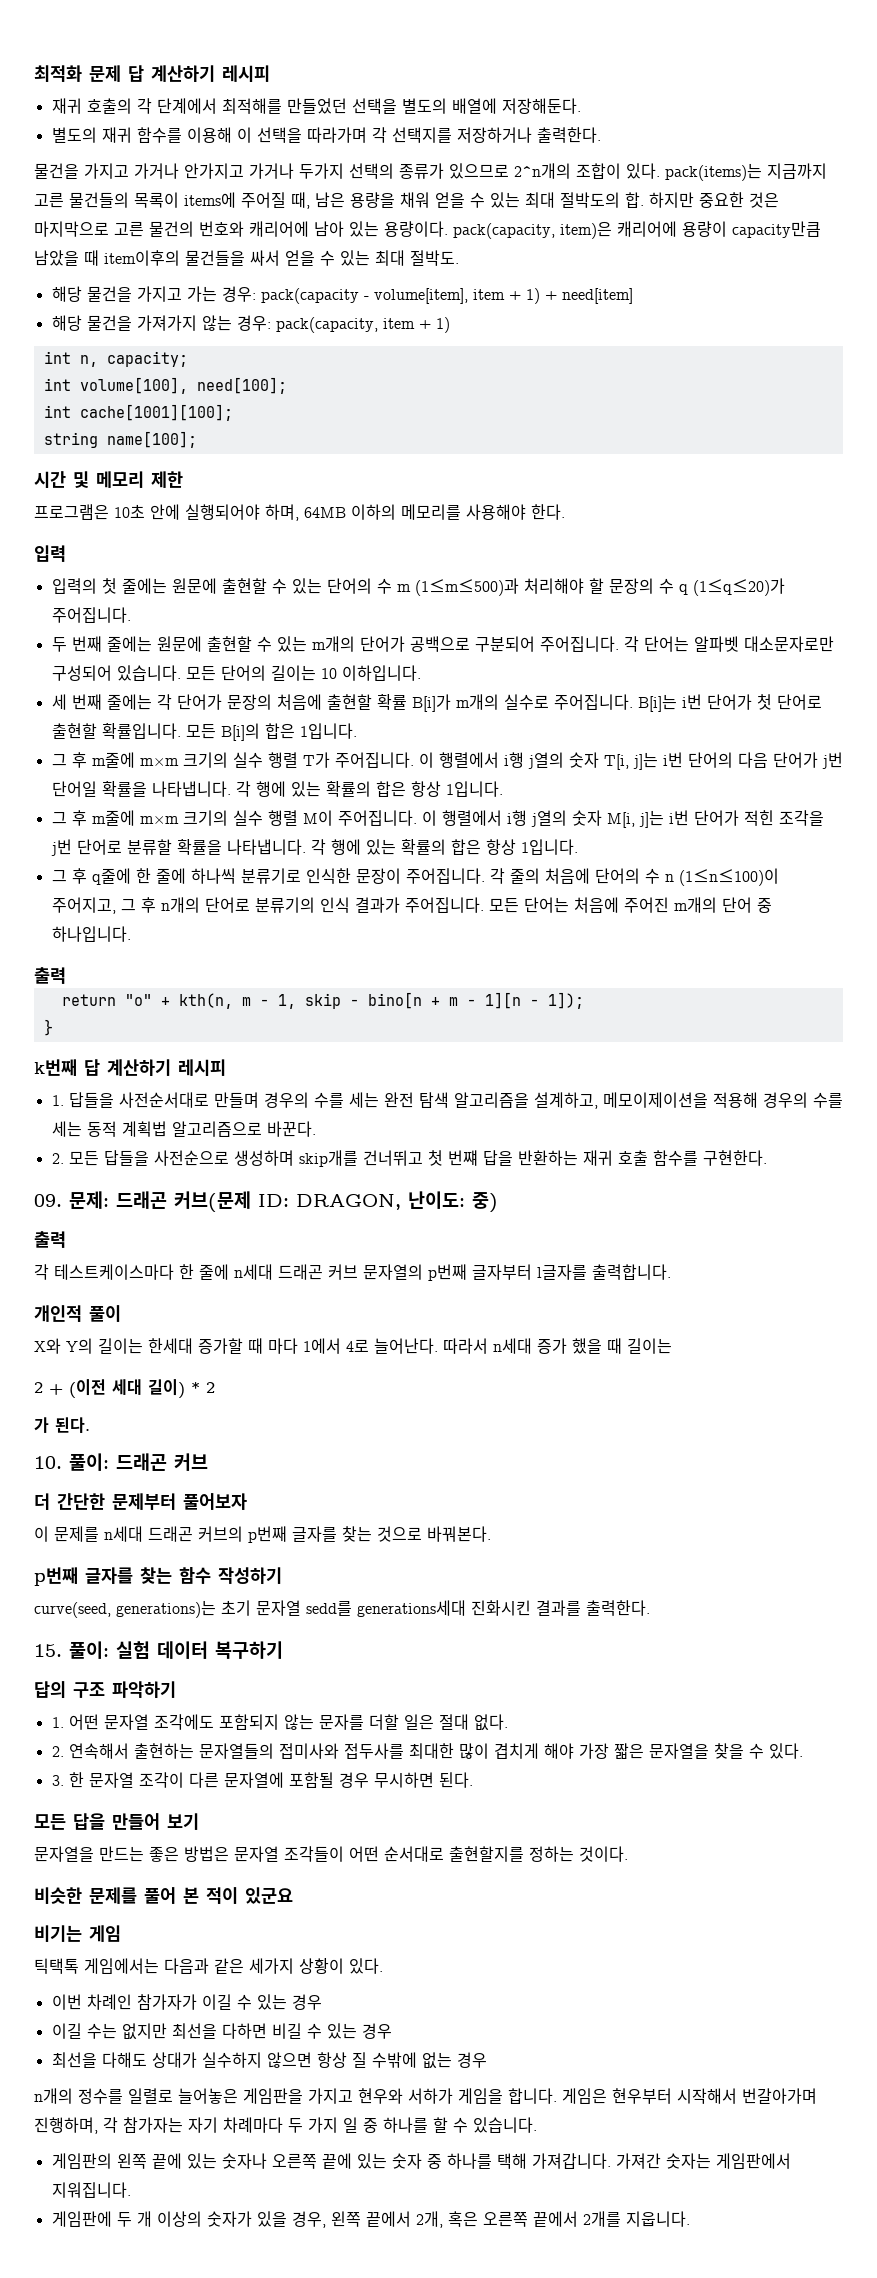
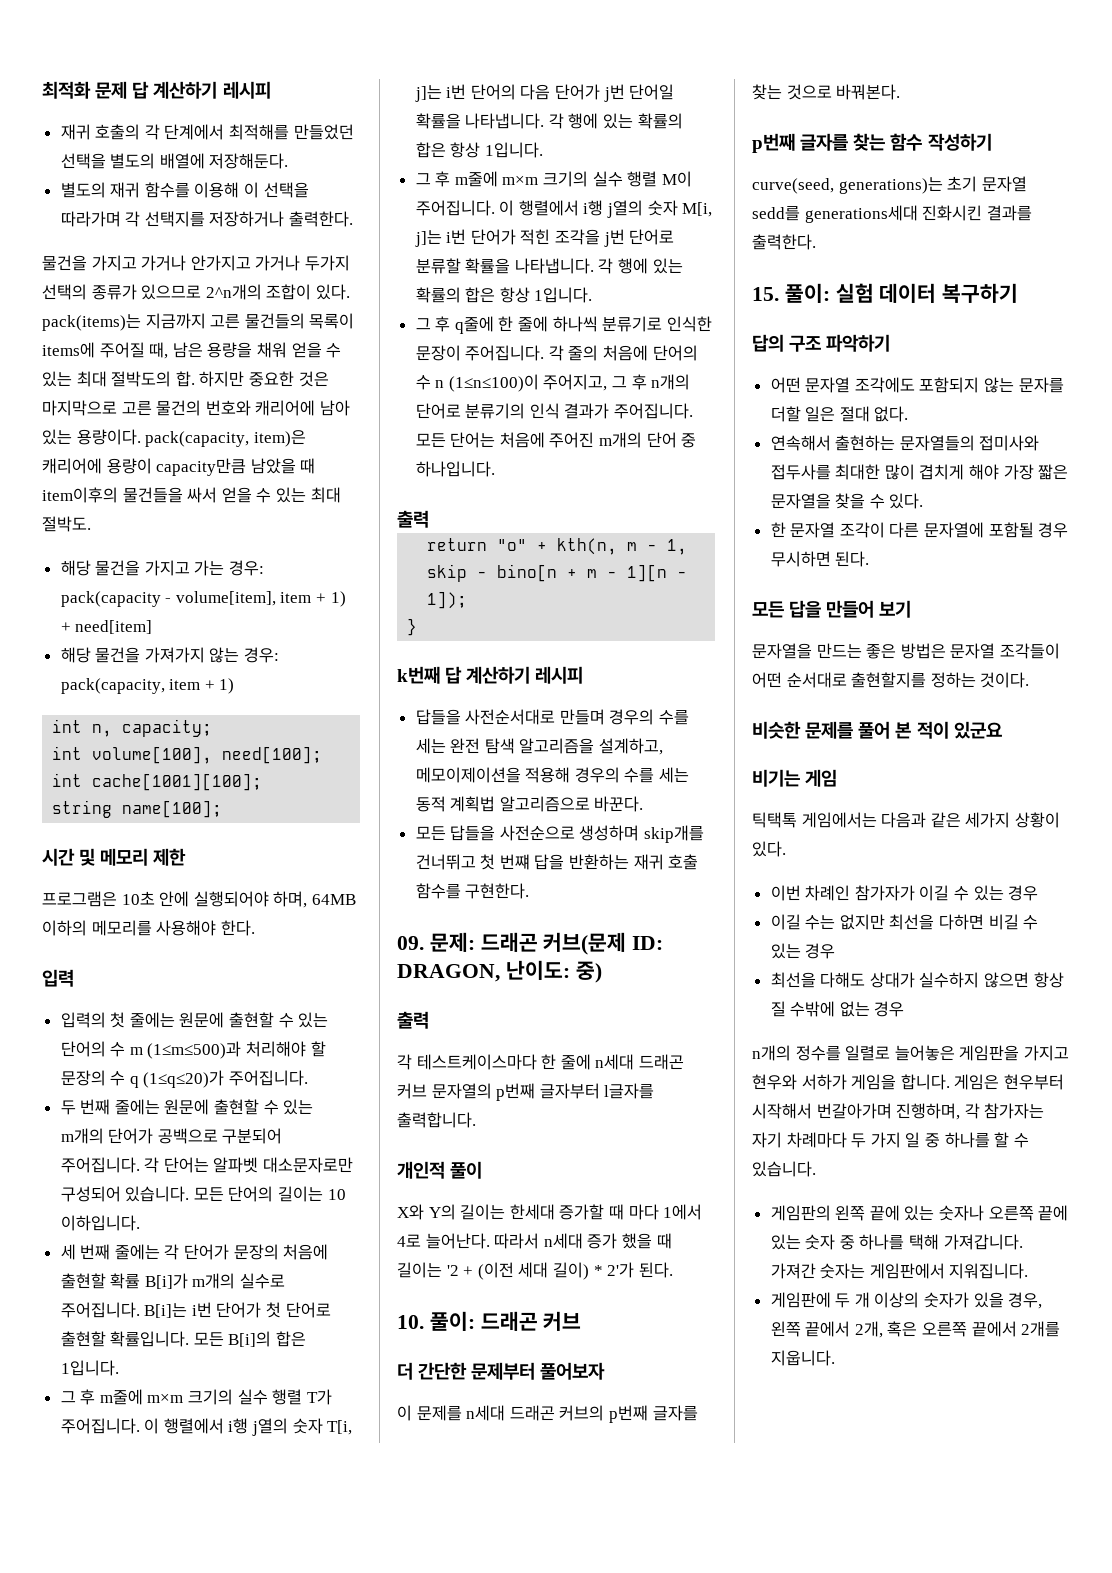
- 1. 답들을 사전순서대로 만들며 경우의 수를 세는 완전 탐색 알고리즘을 설계하고, 메모이제이션을 적용해 경우의 수를 세는 동적 계획법 알고리즘으로 바꾼다.
+ 답들을 사전순서대로 만들며 경우의 수를 세는 완전 탐색 알고리즘을 설계하고, 메모이제이션을 적용해 경우의 수를 세는 동적 계획법 알고리즘으로 바꾼다.
- 2. 모든 답들을 사전순으로 생성하며 skip개를 건너뛰고 첫 번쨰 답을 반환하는 재귀 호출 함수를 구현한다.
+ 모든 답들을 사전순으로 생성하며 skip개를 건너뛰고 첫 번쨰 답을 반환하는 재귀 호출 함수를 구현한다.
- 따라서 n세대 증가 했을 때 길이는
- 2 + (이전 세대 길이) * 2
- 가 된다.
+ 따라서 n세대 증가 했을 때 길이는 '2 + (이전 세대 길이) * 2'가 된다.
- 1. 어떤 문자열 조각에도 포함되지 않는 문자를 더할 일은 절대 없다.
+ 어떤 문자열 조각에도 포함되지 않는 문자를 더할 일은 절대 없다.
- 2. 연속해서 출현하는 문자열들의 접미사와 접두사를 최대한 많이 겹치게 해야 가장 짧은 문자열을 찾을 수 있다.
+ 연속해서 출현하는 문자열들의 접미사와 접두사를 최대한 많이 겹치게 해야 가장 짧은 문자열을 찾을 수 있다.
- 3. 한 문자열 조각이 다른 문자열에 포함될 경우 무시하면 된다.
+ 한 문자열 조각이 다른 문자열에 포함될 경우 무시하면 된다.

